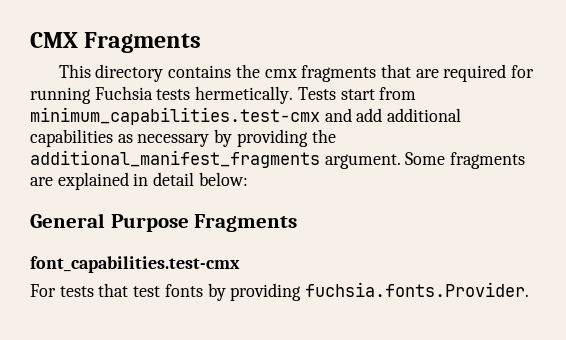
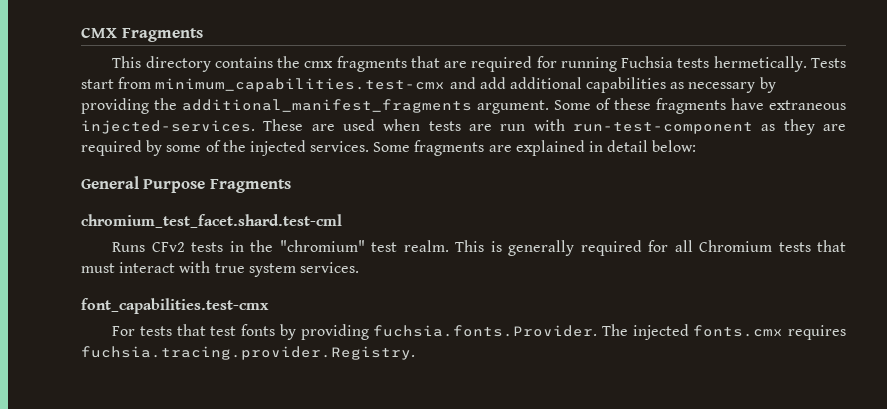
- Some fragments are explained in detail below:
+ Some of these fragments have extraneous injected-services. These are used when tests are run with run-test-component as they are required by some of the injected services. Some fragments are explained in detail below:
+ chromium_test_facet.shard.test-cml
+ Runs CFv2 tests in the "chromium" test realm. This is generally required for all Chromium tests that must interact with true system services.
- For tests that test fonts by providing fuchsia.fonts.Provider.
+ For tests that test fonts by providing fuchsia.fonts.Provider. The injected fonts.cmx requires fuchsia.tracing.provider.Registry.

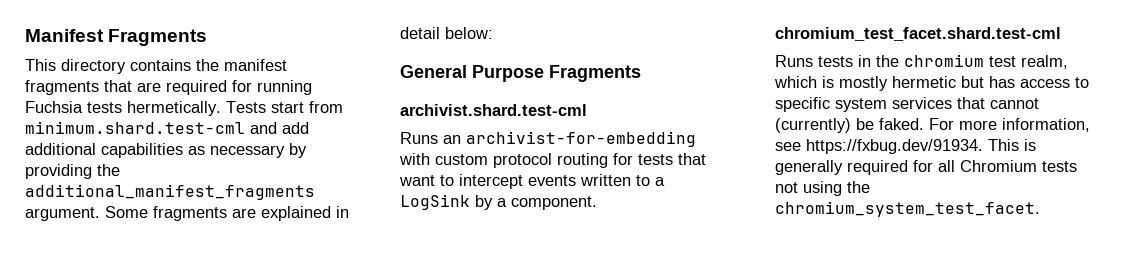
- CMX Fragments
+ Manifest Fragments
- This directory contains the cmx fragments that are required for running Fuchsia tests hermetically.
+ This directory contains the manifest fragments that are required for running Fuchsia tests hermetically.
- Tests start from minimum_capabilities.test-cmx and add additional capabilities as necessary by providing the additional_manifest_fragments argument.
+ Tests start from minimum.shard.test-cml and add additional capabilities as necessary by providing the additional_manifest_fragments argument.
- Some of these fragments have extraneous injected-services. These are used when tests are run with run-test-component as they are required by some of the injected services. Some fragments are explained in detail below:
+ Some fragments are explained in detail below:
+ archivist.shard.test-cml
+ Runs an archivist-for-embedding with custom protocol routing for tests that want to intercept events written to a LogSink by a component.
- Runs CFv2 tests in the "chromium" test realm. This is generally required for all Chromium tests that must interact with true system services.
- font_capabilities.test-cmx
- For tests that test fonts by providing fuchsia.fonts.Provider. The injected fonts.cmx requires fuchsia.tracing.provider.Registry.
+ Runs tests in the chromium test realm, which is mostly hermetic but has access to specific system services that cannot (currently) be faked. For more information, see https://fxbug.dev/91934. This is generally required for all Chromium tests not using the chromium_system_test_facet.

